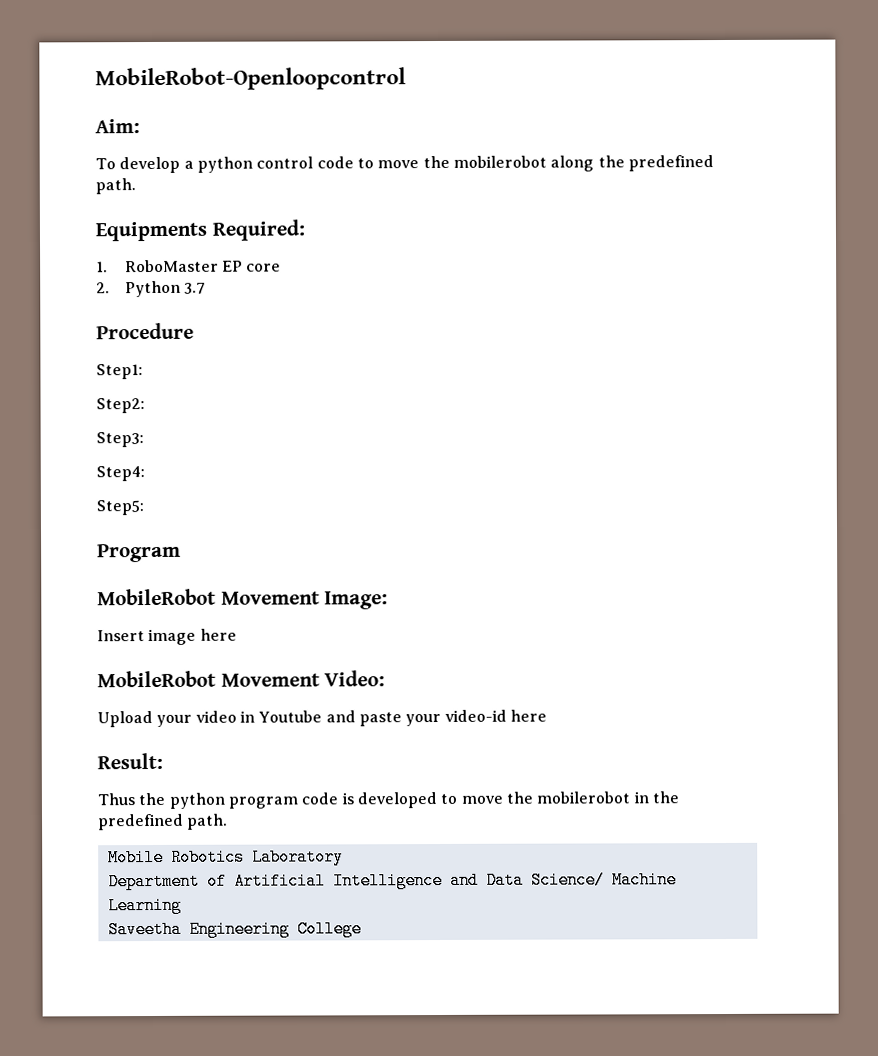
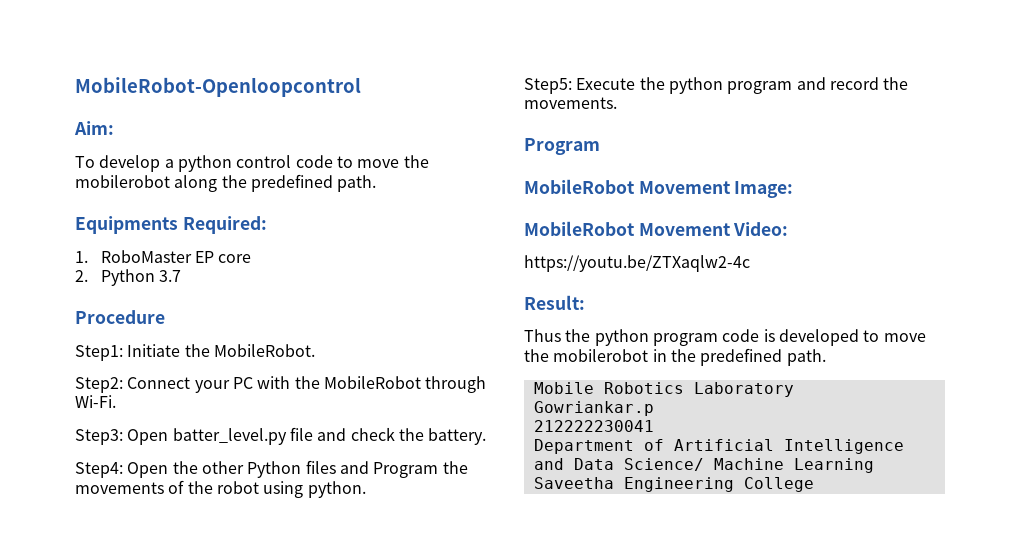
- Step1:
- Step2:
- Step3:
- Step4:
- Step5:
+ Step1: Initiate the MobileRobot.
+ Step2: Connect your PC with the MobileRobot through Wi-Fi.
+ Step3: Open batter_level.py file and check the battery.
+ Step4: Open the other Python files and Program the movements of the robot using python.
+ Step5: Execute the python program and record the movements.
- Insert image here
- Upload your video in Youtube and paste your video-id here
+ https://youtu.be/ZTXaqlw2-4c
+ Gowriankar.p
+ 212222230041

